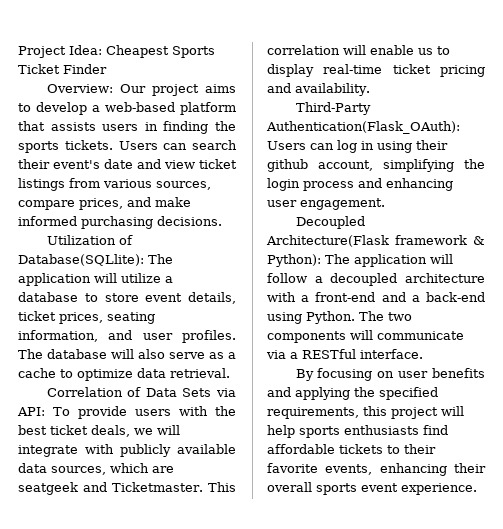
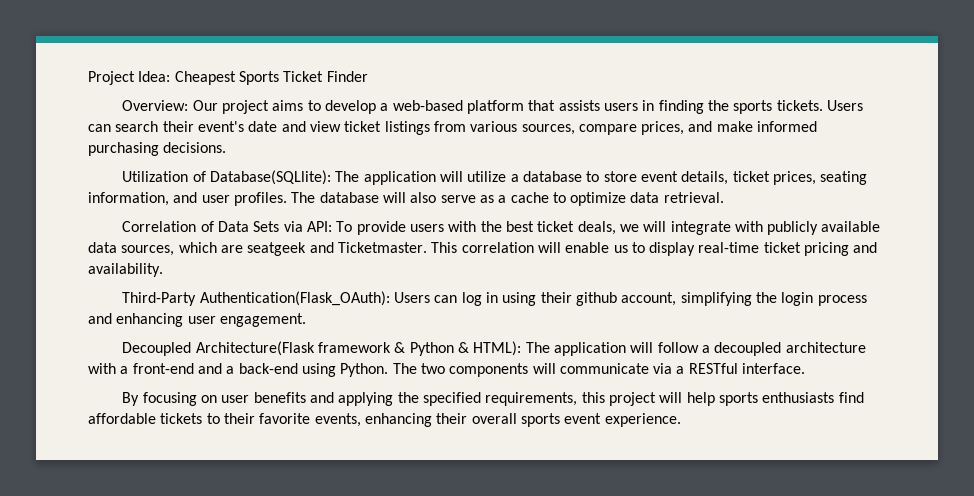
- Decoupled Architecture(Flask framework & Python): The application will follow a decoupled architecture with a front-end and a back-end using Python.
+ Decoupled Architecture(Flask framework & Python & HTML): The application will follow a decoupled architecture with a front-end and a back-end using Python.

